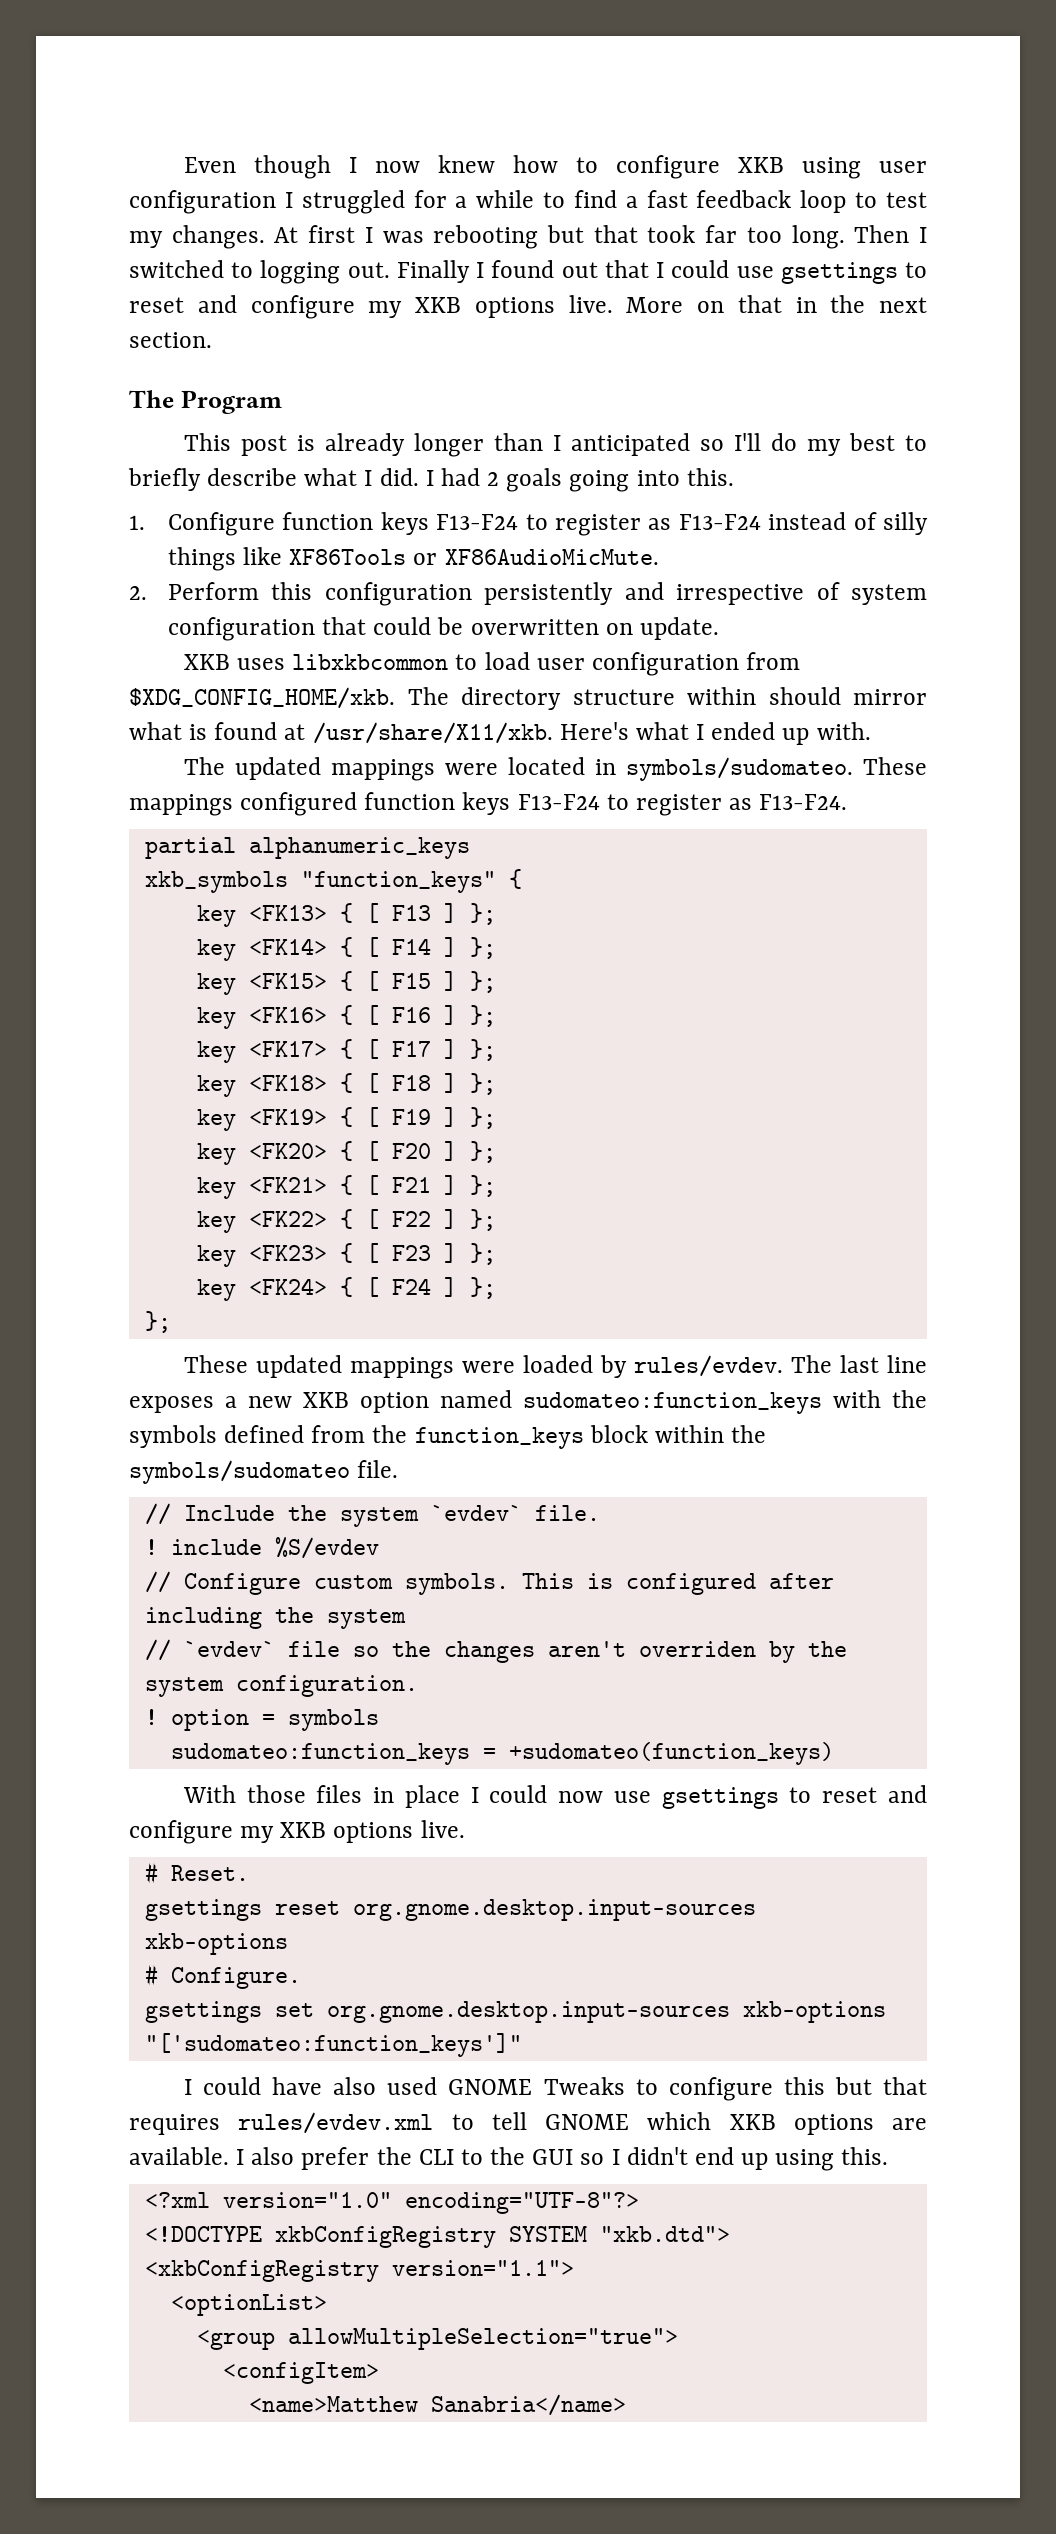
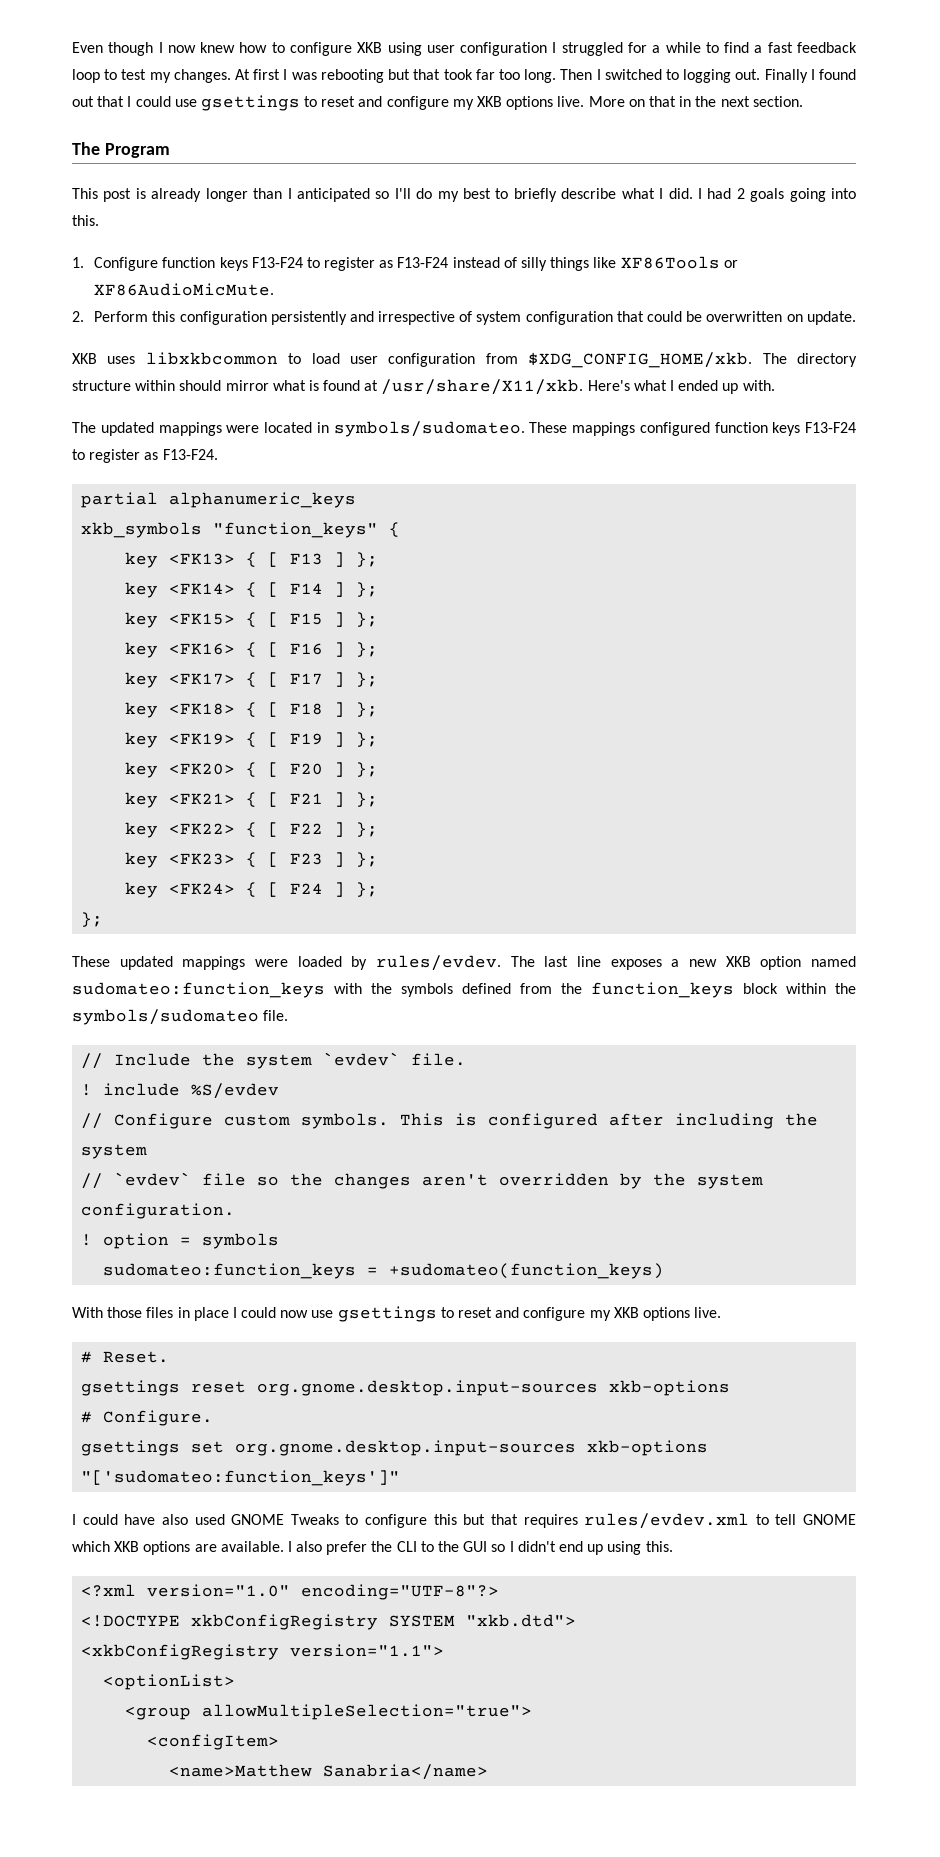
- // `evdev` file so the changes aren't overriden by the system configuration.
+ // `evdev` file so the changes aren't overridden by the system configuration.

